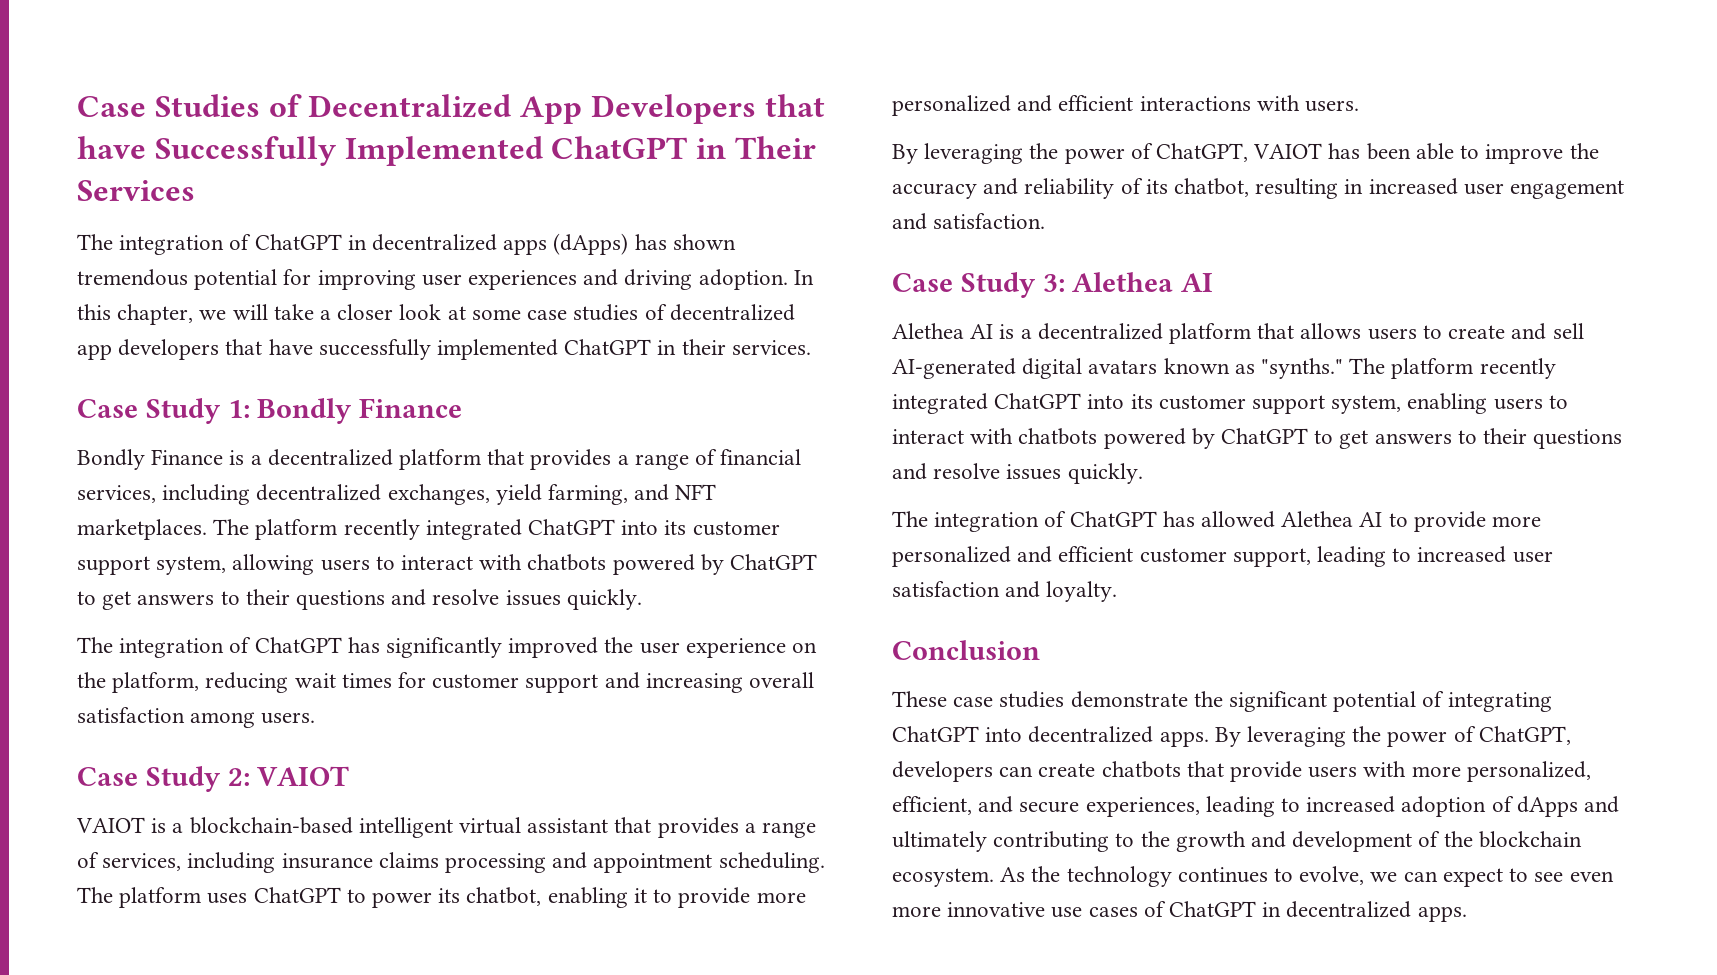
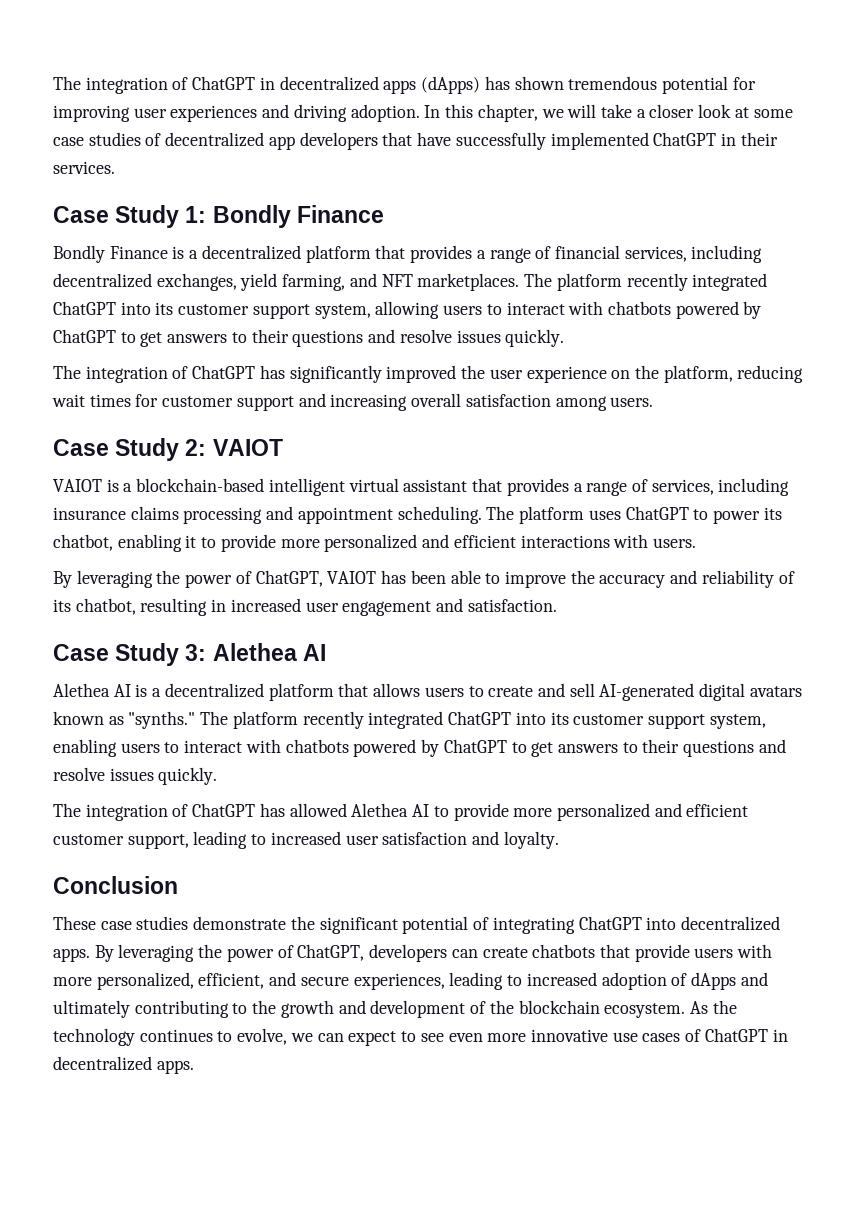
- Case Studies of Decentralized App Developers that have Successfully Implemented ChatGPT in Their Services

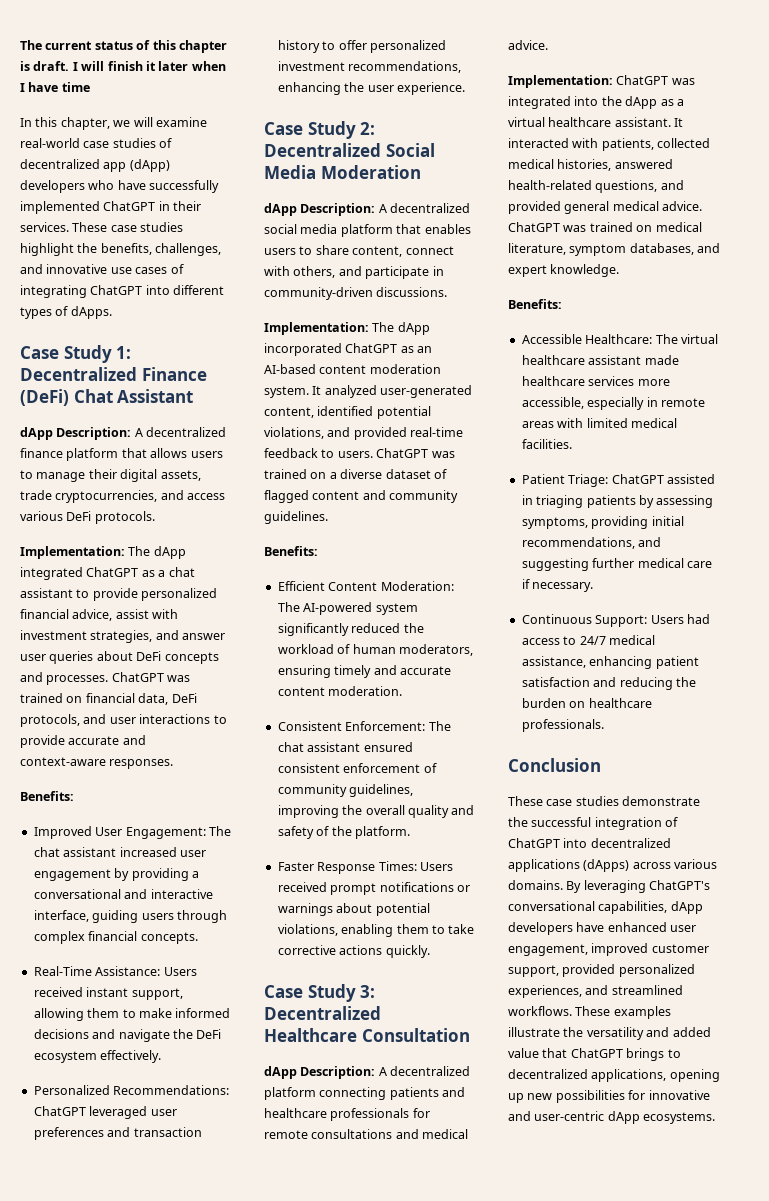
- The integration of ChatGPT in decentralized apps (dApps) has shown tremendous potential for improving user experiences and driving adoption. In this chapter, we will take a closer look at some case studies of decentralized app developers that have successfully implemented ChatGPT in their services.
+ The current status of this chapter is draft. I will finish it later when I have time
+ In this chapter, we will examine real-world case studies of decentralized app (dApp) developers who have successfully implemented ChatGPT in their services. These case studies highlight the benefits, challenges, and innovative use cases of integrating ChatGPT into different types of dApps.
- Case Study 1: Bondly Finance
- Bondly Finance is a decentralized platform that provides a range of financial services, including decentralized exchanges, yield farming, and NFT marketplaces. The platform recently integrated ChatGPT into its customer support system, allowing users to interact with chatbots powered by ChatGPT to get answers to their questions and resolve issues quickly.
- The integration of ChatGPT has significantly improved the user experience on the platform, reducing wait times for customer support and increasing overall satisfaction among users.
- Case Study 2: VAIOT
- VAIOT is a blockchain-based intelligent virtual assistant that provides a range of services, including insurance claims processing and appointment scheduling. The platform uses ChatGPT to power its chatbot, enabling it to provide more personalized and efficient interactions with users.
- By leveraging the power of ChatGPT, VAIOT has been able to improve the accuracy and reliability of its chatbot, resulting in increased user engagement and satisfaction.
- Case Study 3: Alethea AI
- Alethea AI is a decentralized platform that allows users to create and sell AI-generated digital avatars known as "synths." The platform recently integrated ChatGPT into its customer support system, enabling users to interact with chatbots powered by ChatGPT to get answers to their questions and resolve issues quickly.
- The integration of ChatGPT has allowed Alethea AI to provide more personalized and efficient customer support, leading to increased user satisfaction and loyalty.
+ Case Study 1: Decentralized Finance (DeFi) Chat Assistant
+ dApp Description: A decentralized finance platform that allows users to manage their digital assets, trade cryptocurrencies, and access various DeFi protocols.
+ Implementation: The dApp integrated ChatGPT as a chat assistant to provide personalized financial advice, assist with investment strategies, and answer user queries about DeFi concepts and processes. ChatGPT was trained on financial data, DeFi protocols, and user interactions to provide accurate and context-aware responses.
+ Benefits:
+ Improved User Engagement: The chat assistant increased user engagement by providing a conversational and interactive interface, guiding users through complex financial concepts.
+ Real-Time Assistance: Users received instant support, allowing them to make informed decisions and navigate the DeFi ecosystem effectively.
+ Personalized Recommendations: ChatGPT leveraged user preferences and transaction history to offer personalized investment recommendations, enhancing the user experience.
+ Case Study 2: Decentralized Social Media Moderation
+ dApp Description: A decentralized social media platform that enables users to share content, connect with others, and participate in community-driven discussions.
+ Implementation: The dApp incorporated ChatGPT as an AI-based content moderation system. It analyzed user-generated content, identified potential violations, and provided real-time feedback to users. ChatGPT was trained on a diverse dataset of flagged content and community guidelines.
+ Benefits:
+ Efficient Content Moderation: The AI-powered system significantly reduced the workload of human moderators, ensuring timely and accurate content moderation.
+ Consistent Enforcement: The chat assistant ensured consistent enforcement of community guidelines, improving the overall quality and safety of the platform.
+ Faster Response Times: Users received prompt notifications or warnings about potential violations, enabling them to take corrective actions quickly.
+ Case Study 3: Decentralized Healthcare Consultation
+ dApp Description: A decentralized platform connecting patients and healthcare professionals for remote consultations and medical advice.
+ Implementation: ChatGPT was integrated into the dApp as a virtual healthcare assistant. It interacted with patients, collected medical histories, answered health-related questions, and provided general medical advice. ChatGPT was trained on medical literature, symptom databases, and expert knowledge.
+ Benefits:
+ Accessible Healthcare: The virtual healthcare assistant made healthcare services more accessible, especially in remote areas with limited medical facilities.
+ Patient Triage: ChatGPT assisted in triaging patients by assessing symptoms, providing initial recommendations, and suggesting further medical care if necessary.
+ Continuous Support: Users had access to 24/7 medical assistance, enhancing patient satisfaction and reducing the burden on healthcare professionals.
- These case studies demonstrate the significant potential of integrating ChatGPT into decentralized apps. By leveraging the power of ChatGPT, developers can create chatbots that provide users with more personalized, efficient, and secure experiences, leading to increased adoption of dApps and ultimately contributing to the growth and development of the blockchain ecosystem. As the technology continues to evolve, we can expect to see even more innovative use cases of ChatGPT in decentralized apps.
+ These case studies demonstrate the successful integration of ChatGPT into decentralized applications (dApps) across various domains. By leveraging ChatGPT's conversational capabilities, dApp developers have enhanced user engagement, improved customer support, provided personalized experiences, and streamlined workflows. These examples illustrate the versatility and added value that ChatGPT brings to decentralized applications, opening up new possibilities for innovative and user-centric dApp ecosystems.

